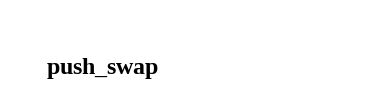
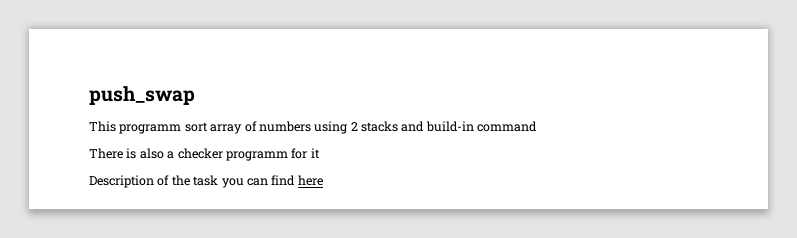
+ This programm sort array of numbers using 2 stacks and build-in command
+ There is also a checker programm for it
+ Description of the task you can find here

